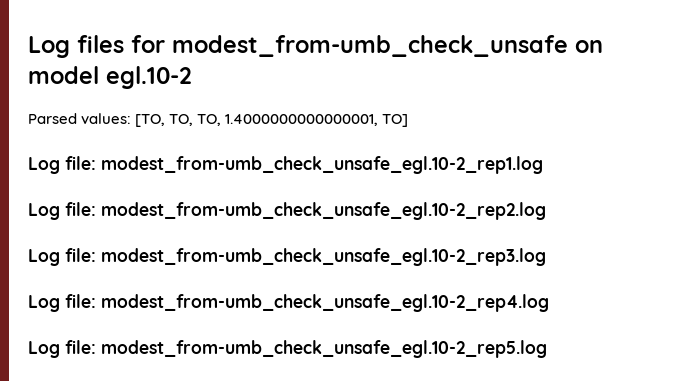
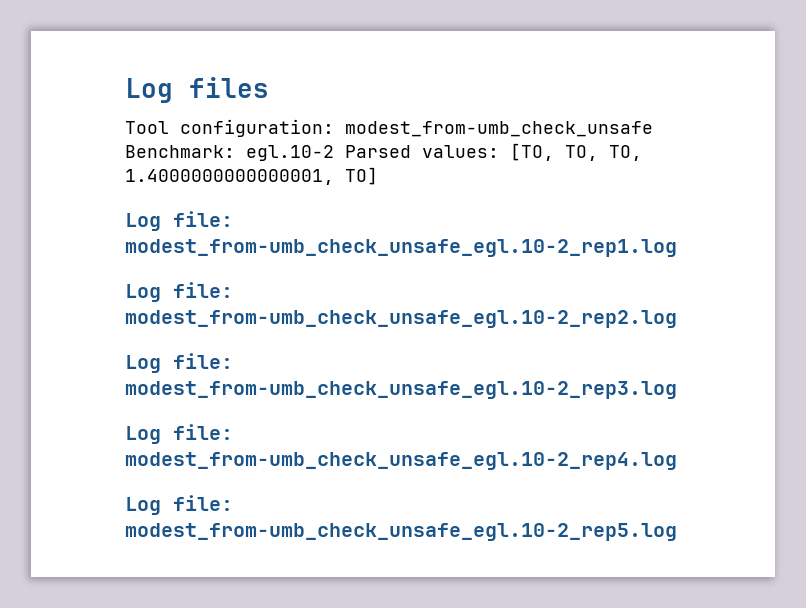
- Log files for modest_from-umb_check_unsafe on model egl.10-2
- Parsed values: [TO, TO, TO, 1.4000000000000001, TO]
+ Log files
+ Tool configuration: modest_from-umb_check_unsafe Benchmark: egl.10-2 Parsed values: [TO, TO, TO, 1.4000000000000001, TO]

